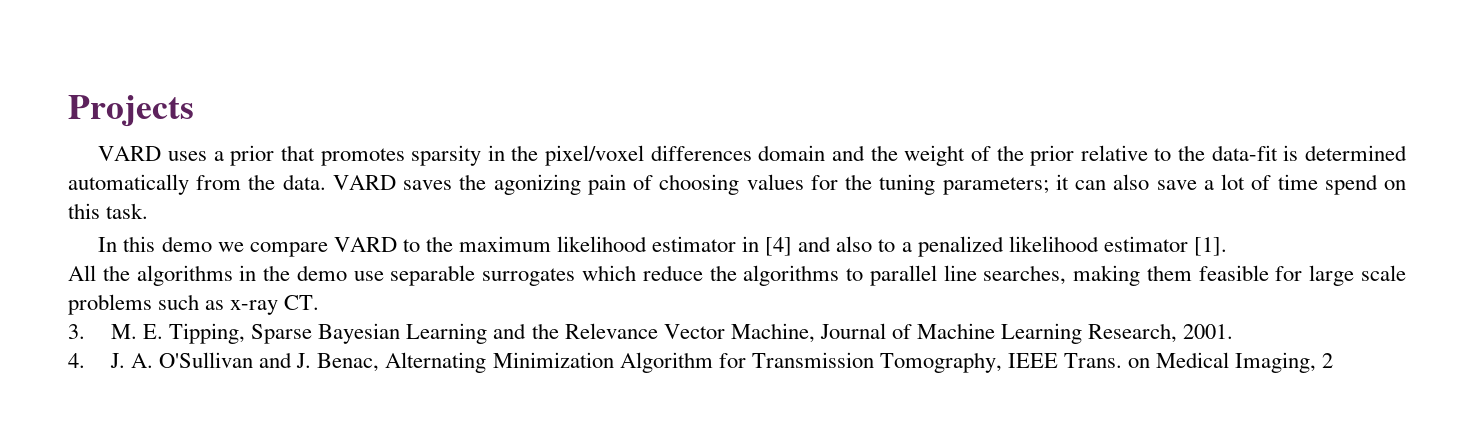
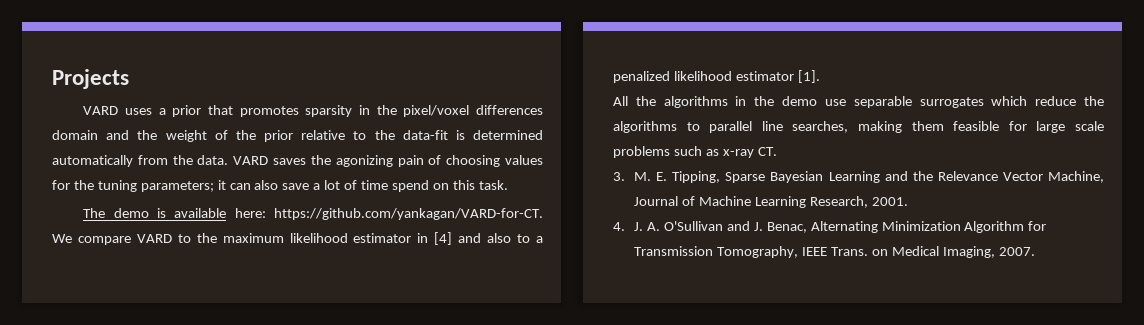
- In this demo we compare VARD to the maximum likelihood estimator in [4] and also to a penalized likelihood estimator [1].
+ The demo is available here: https://github.com/yankagan/VARD-for-CT. We compare VARD to the maximum likelihood estimator in [4] and also to a penalized likelihood estimator [1].
- 4. J. A. O'Sullivan and J. Benac, Alternating Minimization Algorithm for Transmission Tomography, IEEE Trans. on Medical Imaging, 2
+ 4. J. A. O'Sullivan and J. Benac, Alternating Minimization Algorithm for Transmission Tomography, IEEE Trans. on Medical Imaging, 2007.

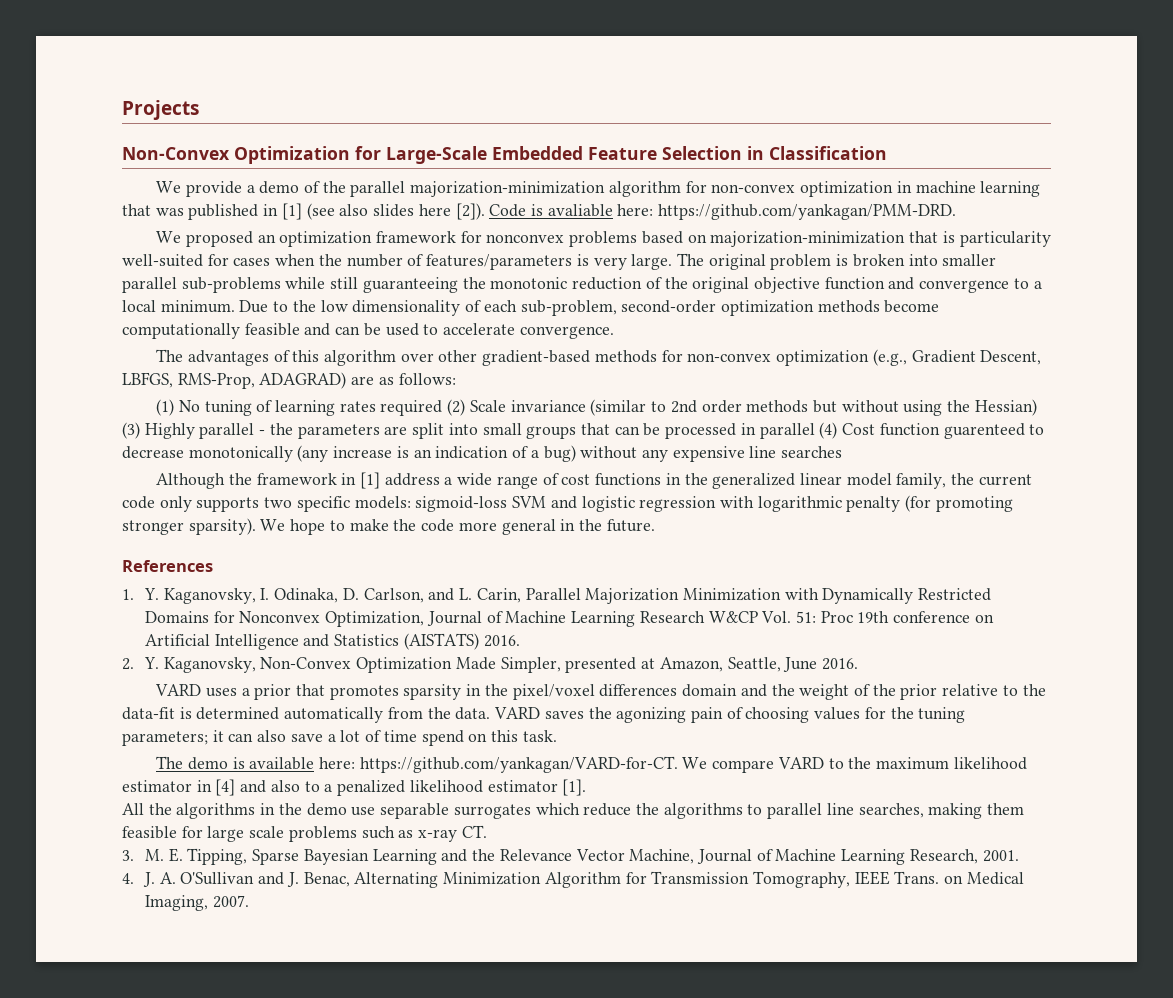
+ Non-Convex Optimization for Large-Scale Embedded Feature Selection in Classification
+ We provide a demo of the parallel majorization-minimization algorithm for non-convex optimization in machine learning that was published in [1] (see also slides here [2]). Code is avaliable here: https://github.com/yankagan/PMM-DRD.
+ We proposed an optimization framework for nonconvex problems based on majorization-minimization that is particularity well-suited for cases when the number of features/parameters is very large. The original problem is broken into smaller parallel sub-problems while still guaranteeing the monotonic reduction of the original objective function and convergence to a local minimum. Due to the low dimensionality of each sub-problem, second-order optimization methods become computationally feasible and can be used to accelerate convergence.
+ The advantages of this algorithm over other gradient-based methods for non-convex optimization (e.g., Gradient Descent, LBFGS, RMS-Prop, ADAGRAD) are as follows:
+ (1) No tuning of learning rates required (2) Scale invariance (similar to 2nd order methods but without using the Hessian) (3) Highly parallel - the parameters are split into small groups that can be processed in parallel (4) Cost function guarenteed to decrease monotonically (any increase is an indication of a bug) without any expensive line searches
+ Although the framework in [1] address a wide range of cost functions in the generalized linear model family, the current code only supports two specific models: sigmoid-loss SVM and logistic regression with logarithmic penalty (for promoting stronger sparsity). We hope to make the code more general in the future.
+ References
+ 1. Y. Kaganovsky, I. Odinaka, D. Carlson, and L. Carin, Parallel Majorization Minimization with Dynamically Restricted Domains for Nonconvex Optimization, Journal of Machine Learning Research W&CP Vol. 51: Proc 19th conference on Artificial Intelligence and Statistics (AISTATS) 2016.
+ 2. Y. Kaganovsky, Non-Convex Optimization Made Simpler, presented at Amazon, Seattle, June 2016.

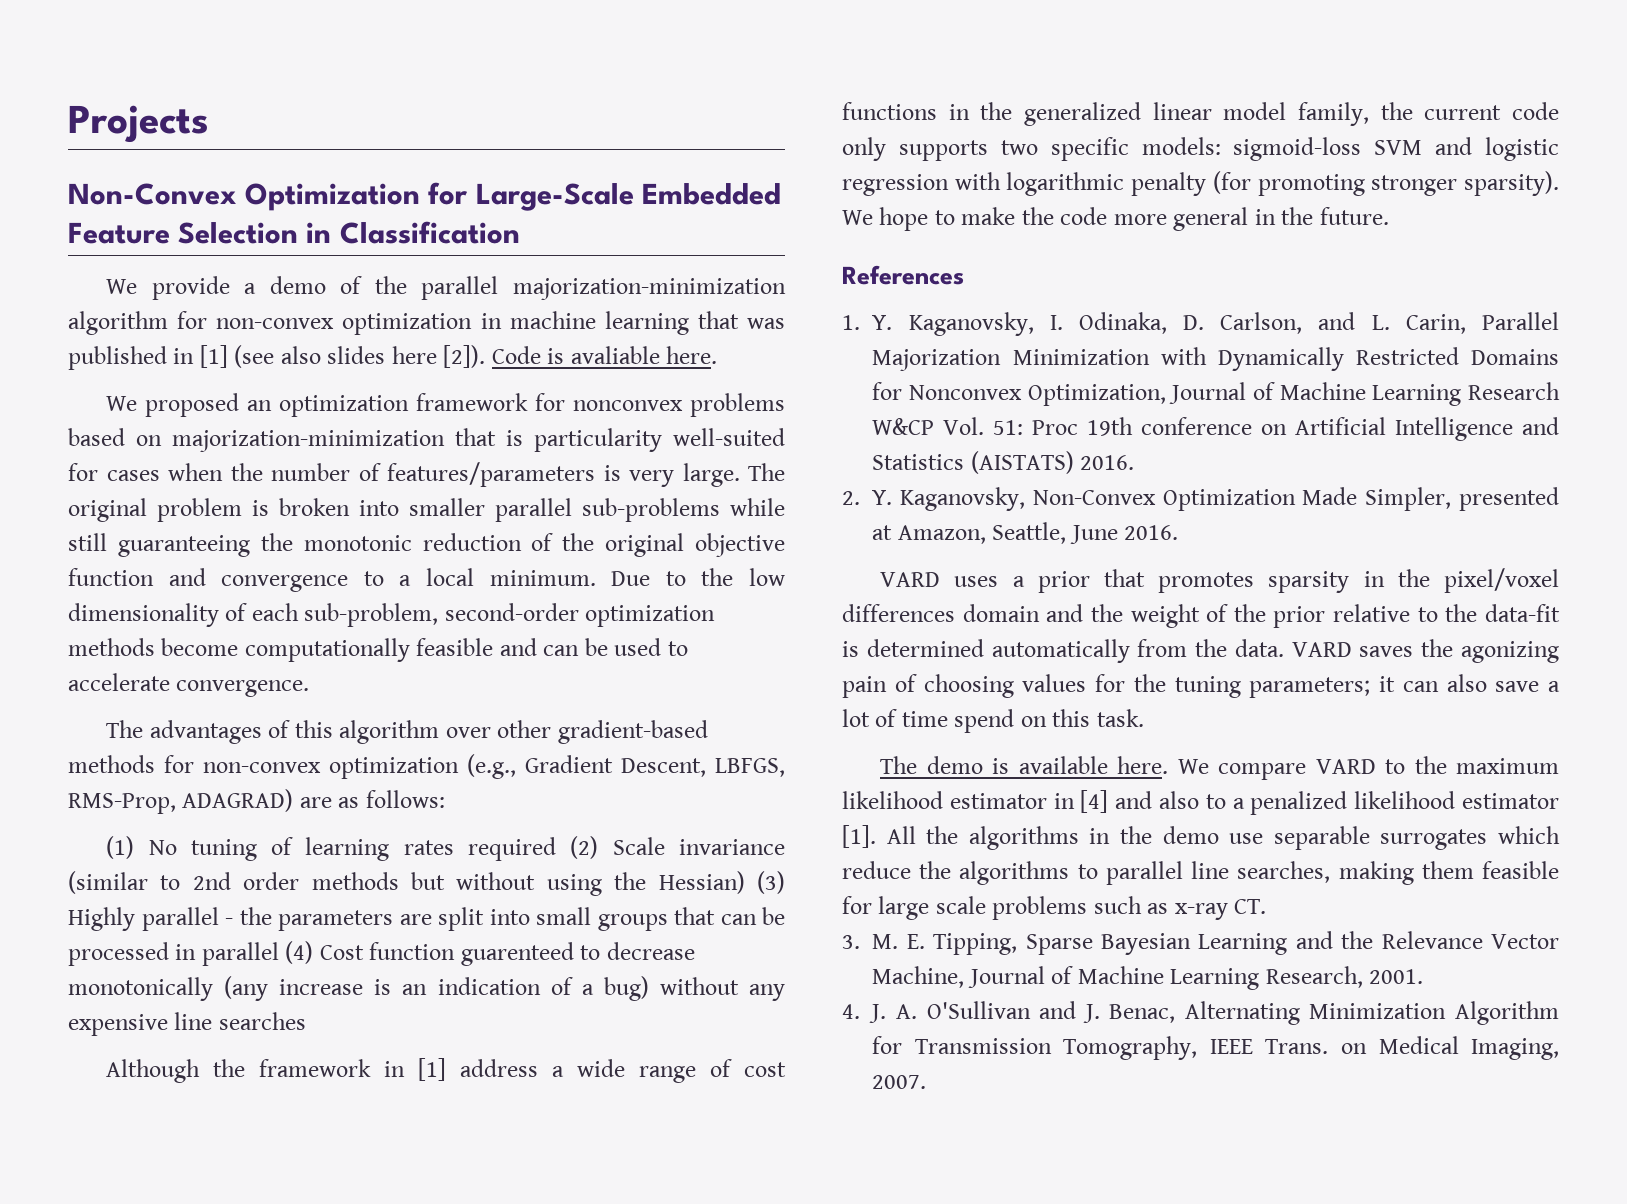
- Code is avaliable here: https://github.com/yankagan/PMM-DRD.
+ Code is avaliable here.
- The demo is available here: https://github.com/yankagan/VARD-for-CT. We compare VARD to the maximum likelihood estimator in [4] and also to a penalized likelihood estimator [1].
- All the algorithms in the demo use separable surrogates which reduce the algorithms to parallel line searches, making them feasible for large scale problems such as x-ray CT.
+ The demo is available here. We compare VARD to the maximum likelihood estimator in [4] and also to a penalized likelihood estimator [1]. All the algorithms in the demo use separable surrogates which reduce the algorithms to parallel line searches, making them feasible for large scale problems such as x-ray CT.

